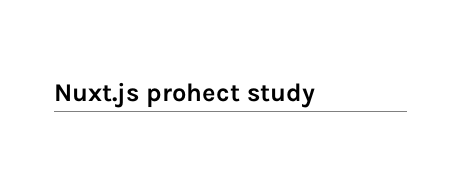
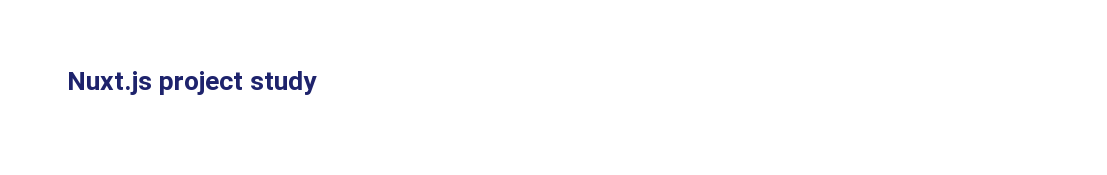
- Nuxt.js prohect study
+ Nuxt.js project study

